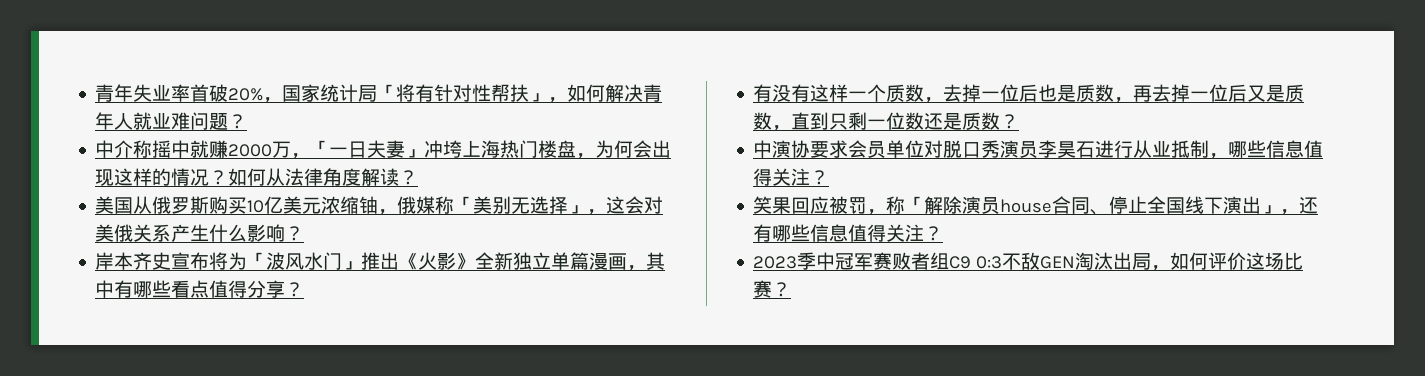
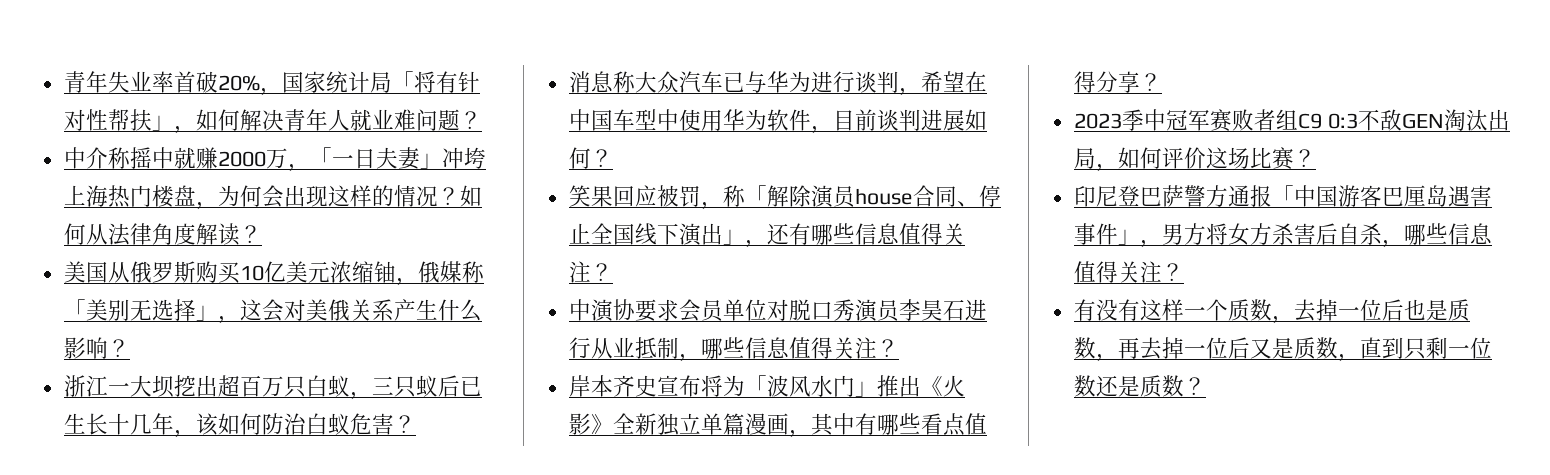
+ 浙江一大坝挖出超百万只白蚁，三只蚁后已生长十几年，该如何防治白蚁危害？
+ 消息称大众汽车已与华为进行谈判，希望在中国车型中使用华为软件，目前谈判进展如何？
+ 笑果回应被罚，称「解除演员house合同、停止全国线下演出」，还有哪些信息值得关注？
+ 中演协要求会员单位对脱口秀演员李昊石进行从业抵制，哪些信息值得关注？
+ 2023季中冠军赛败者组C9 0:3不敌GEN淘汰出局，如何评价这场比赛？
+ 印尼登巴萨警方通报「中国游客巴厘岛遇害事件」，男方将女方杀害后自杀，哪些信息值得关注？
- 中演协要求会员单位对脱口秀演员李昊石进行从业抵制，哪些信息值得关注？
- 笑果回应被罚，称「解除演员house合同、停止全国线下演出」，还有哪些信息值得关注？
- 2023季中冠军赛败者组C9 0:3不敌GEN淘汰出局，如何评价这场比赛？

